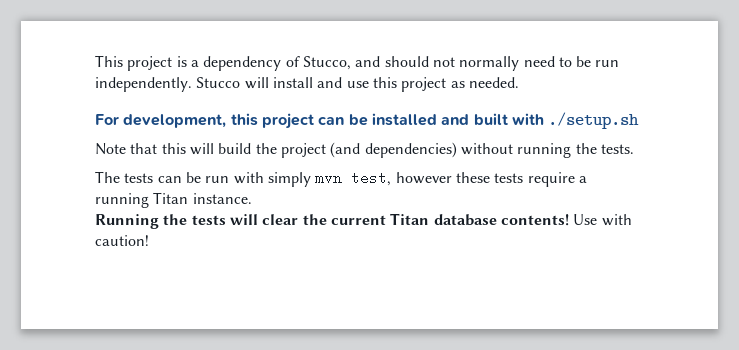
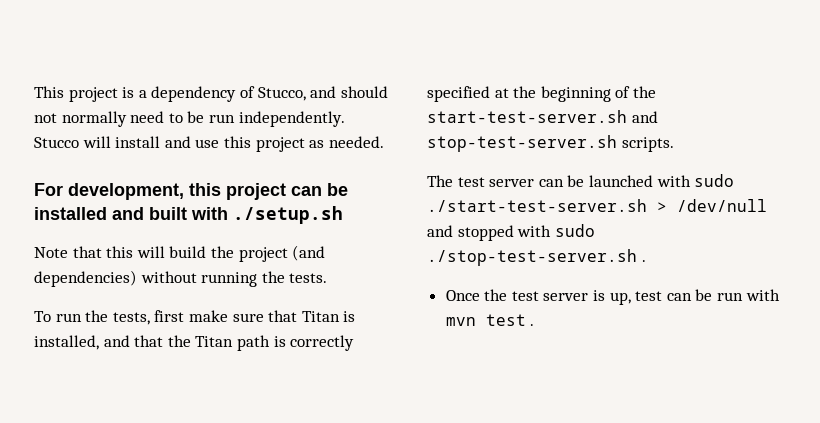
- The tests can be run with simply mvn test, however these tests require a running Titan instance.
- Running the tests will clear the current Titan database contents! Use with caution!
+ To run the tests, first make sure that Titan is installed, and that the Titan path is correctly specified at the beginning of the start-test-server.sh and stop-test-server.sh scripts.
+ The test server can be launched with sudo ./start-test-server.sh > /dev/null and stopped with sudo ./stop-test-server.sh .
+ Once the test server is up, test can be run with mvn test .

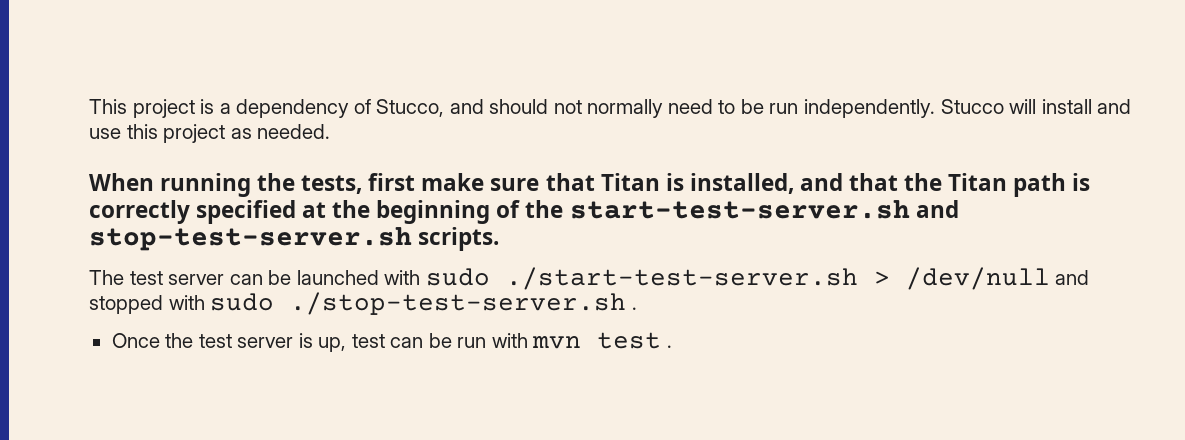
- For development, this project can be installed and built with ./setup.sh
- Note that this will build the project (and dependencies) without running the tests.
- To run the tests, first make sure that Titan is installed, and that the Titan path is correctly specified at the beginning of the start-test-server.sh and stop-test-server.sh scripts.
+ When running the tests, first make sure that Titan is installed, and that the Titan path is correctly specified at the beginning of the start-test-server.sh and stop-test-server.sh scripts.

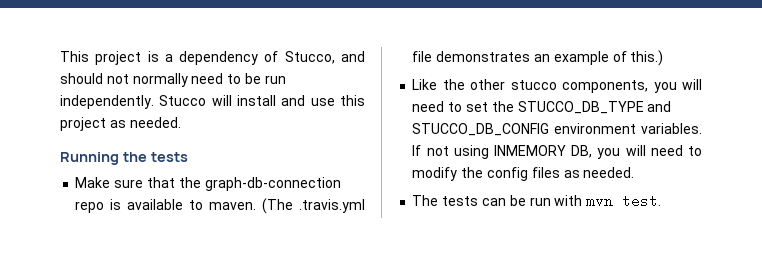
- When running the tests, first make sure that Titan is installed, and that the Titan path is correctly specified at the beginning of the start-test-server.sh and stop-test-server.sh scripts.
- The test server can be launched with sudo ./start-test-server.sh > /dev/null and stopped with sudo ./stop-test-server.sh .
- Once the test server is up, test can be run with mvn test .
+ Running the tests
+ Make sure that the graph-db-connection repo is available to maven. (The .travis.yml file demonstrates an example of this.)
+ Like the other stucco components, you will need to set the STUCCO_DB_TYPE and STUCCO_DB_CONFIG environment variables. If not using INMEMORY DB, you will need to modify the config files as needed.
+ The tests can be run with mvn test.

